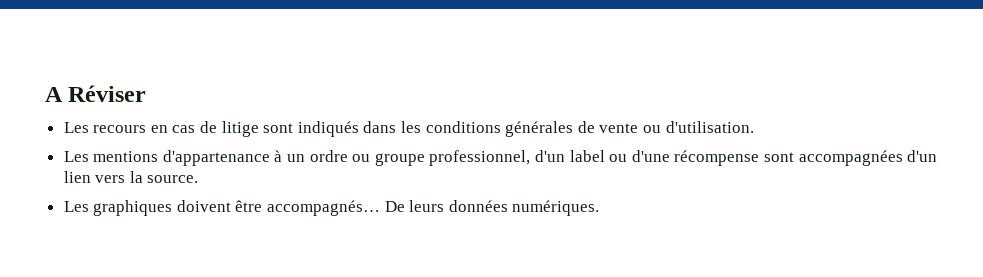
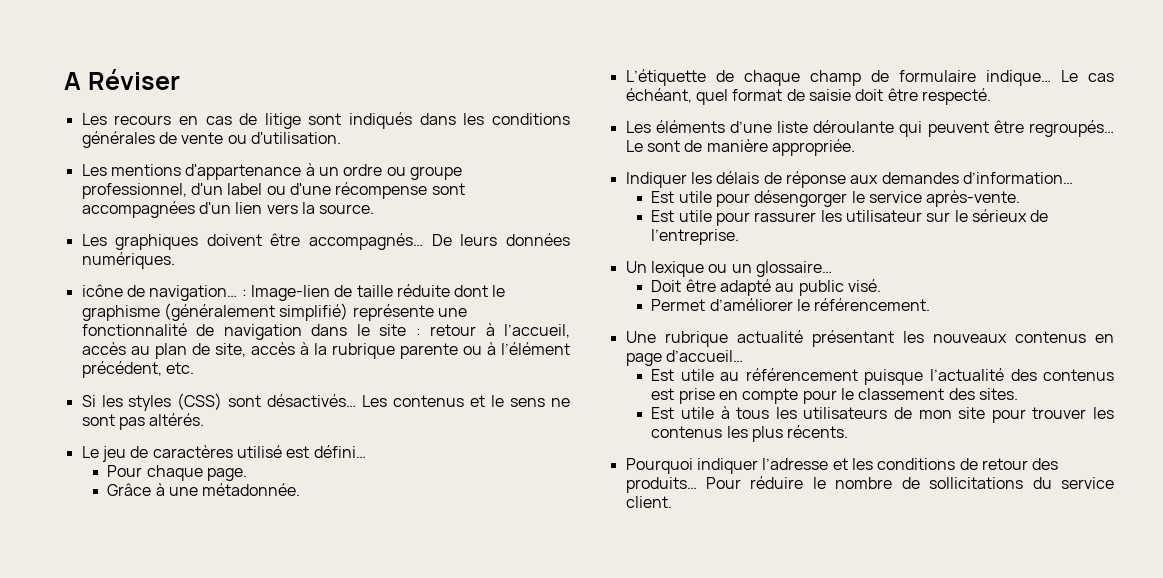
+ icône de navigation… : Image-lien de taille réduite dont le graphisme (généralement simplifié) représente une fonctionnalité de navigation dans le site : retour à l’accueil, accès au plan de site, accès à la rubrique parente ou à l’élément précédent, etc.
+ Si les styles (CSS) sont désactivés… Les contenus et le sens ne sont pas altérés.
+ Le jeu de caractères utilisé est défini…
+ Pour chaque page.
+ Grâce à une métadonnée.
+ L’étiquette de chaque champ de formulaire indique… Le cas échéant, quel format de saisie doit être respecté.
+ Les éléments d’une liste déroulante qui peuvent être regroupés… Le sont de manière appropriée.
+ Indiquer les délais de réponse aux demandes d’information…
+ Est utile pour désengorger le service après-vente.
+ Est utile pour rassurer les utilisateur sur le sérieux de l’entreprise.
+ Un lexique ou un glossaire…
+ Doit être adapté au public visé.
+ Permet d’améliorer le référencement.
+ Une rubrique actualité présentant les nouveaux contenus en page d’accueil…
+ Est utile au référencement puisque l’actualité des contenus est prise en compte pour le classement des sites.
+ Est utile à tous les utilisateurs de mon site pour trouver les contenus les plus récents.
+ Pourquoi indiquer l’adresse et les conditions de retour des produits… Pour réduire le nombre de sollicitations du service client.

